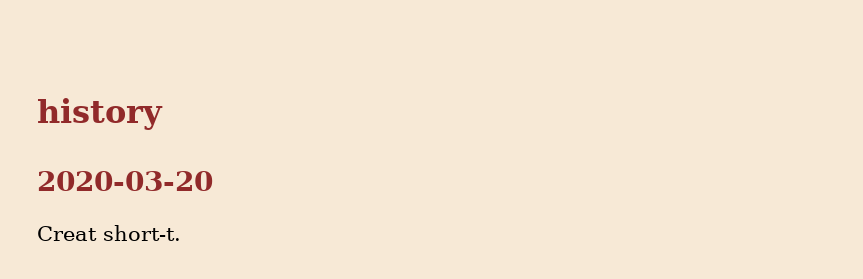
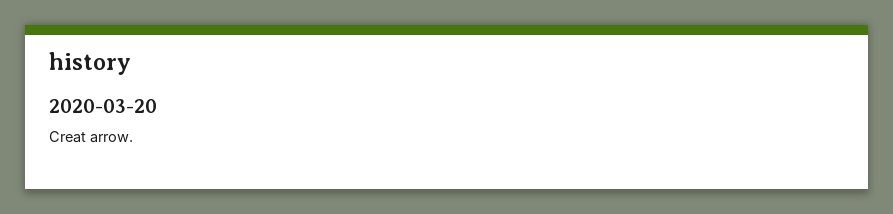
- Creat short-t.
+ Creat arrow.

